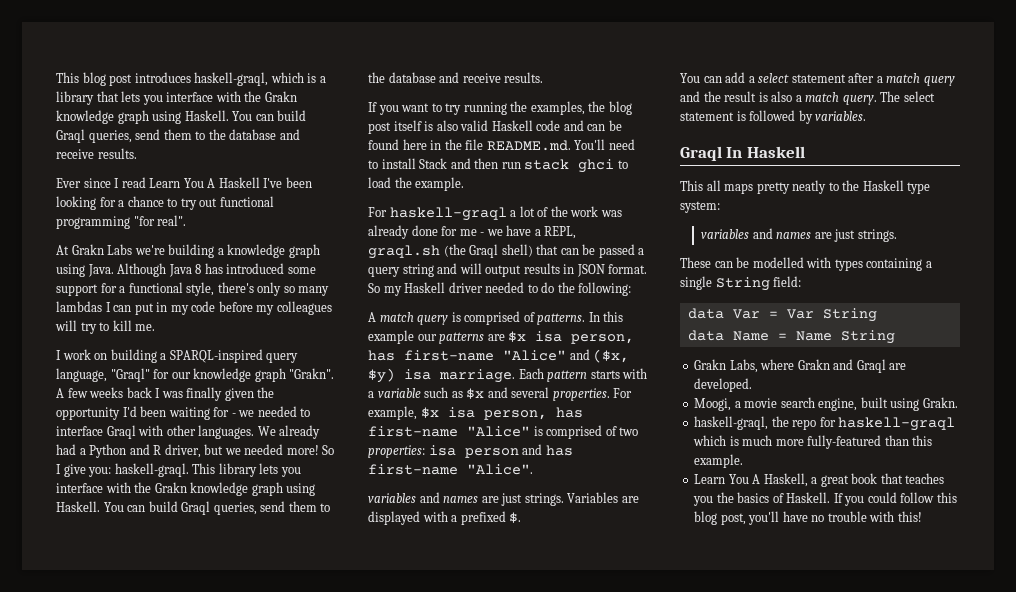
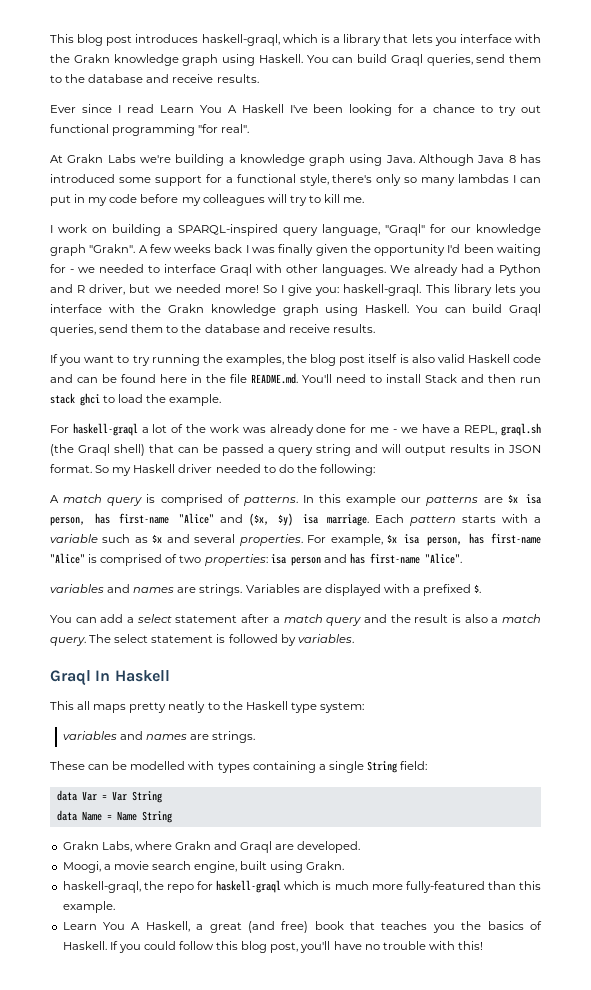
  For example, $x isa person, has first-name "Alice" is comprised of two properties: isa person and has first-name "Alice".
- variables and names are just strings.
+ variables and names are strings.
  This all maps pretty neatly to the Haskell type system:
- variables and names are just strings.
+ variables and names are strings.
- Learn You A Haskell, a great book that teaches you the basics of Haskell.
+ Learn You A Haskell, a great (and free) book that teaches you the basics of Haskell.

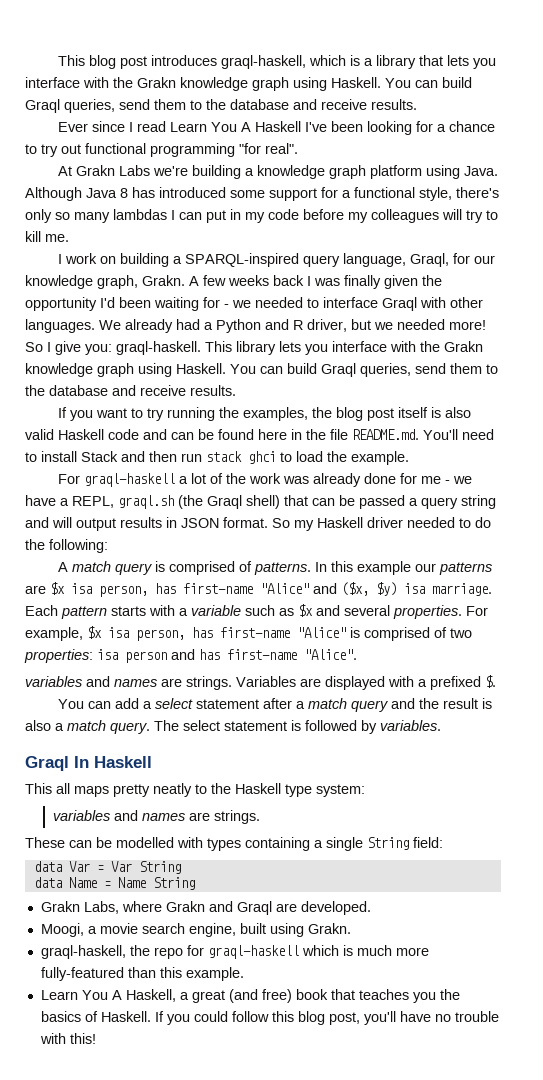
- This blog post introduces haskell-graql, which is a library that lets you interface with the Grakn knowledge graph using Haskell.
+ This blog post introduces graql-haskell, which is a library that lets you interface with the Grakn knowledge graph using Haskell.
- At Grakn Labs we're building a knowledge graph using Java.
+ At Grakn Labs we're building a knowledge graph platform using Java.
- I work on building a SPARQL-inspired query language, "Graql" for our knowledge graph "Grakn".
+ I work on building a SPARQL-inspired query language, Graql, for our knowledge graph, Grakn.
- So I give you: haskell-graql.
+ So I give you: graql-haskell.
- For haskell-graql a lot of the work was already done for me - we have a REPL, graql.sh (the Graql shell) that can be passed a query string and will output results in JSON format.
+ For graql-haskell a lot of the work was already done for me - we have a REPL, graql.sh (the Graql shell) that can be passed a query string and will output results in JSON format.
- haskell-graql, the repo for haskell-graql which is much more fully-featured than this example.
+ graql-haskell, the repo for graql-haskell which is much more fully-featured than this example.

